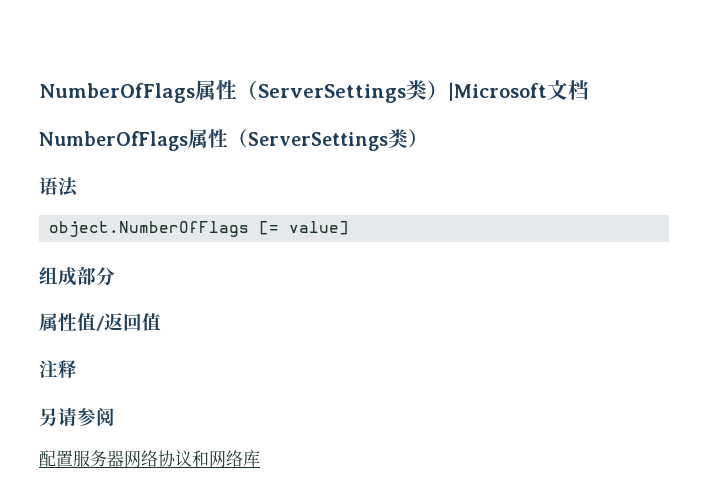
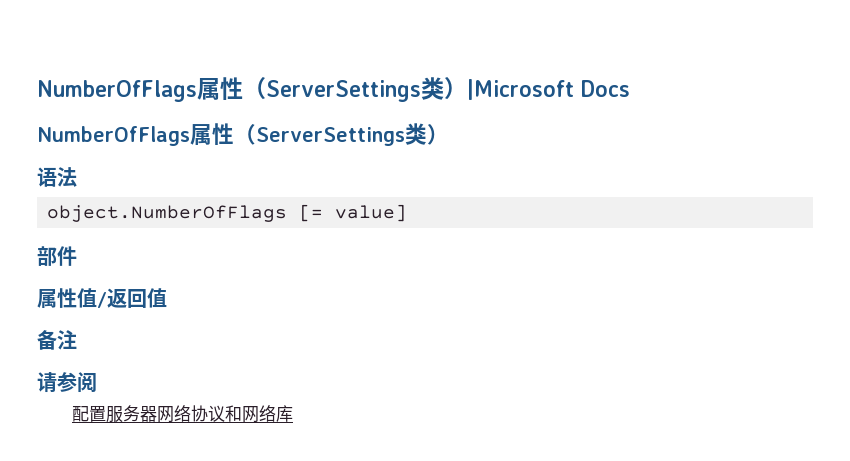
- NumberOfFlags属性（ServerSettings类）|Microsoft文档
+ NumberOfFlags属性（ServerSettings类）|Microsoft Docs
- 组成部分
+ 部件
- 注释
- 另请参阅
+ 备注
+ 请参阅

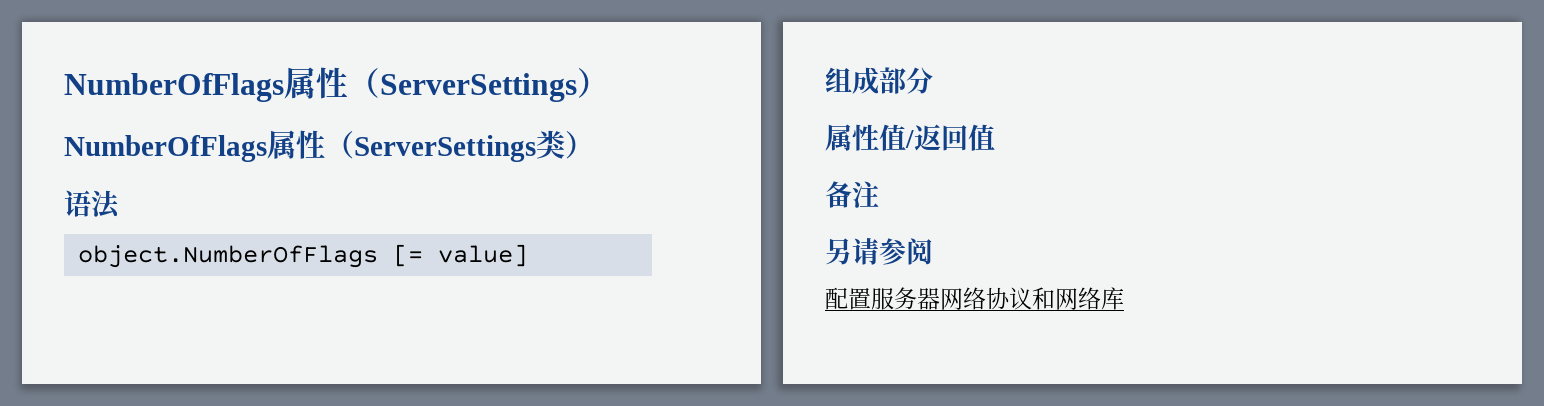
- NumberOfFlags属性（ServerSettings类）|Microsoft Docs
+ NumberOfFlags属性（ServerSettings）
- 部件
+ 组成部分
- 请参阅
+ 另请参阅

